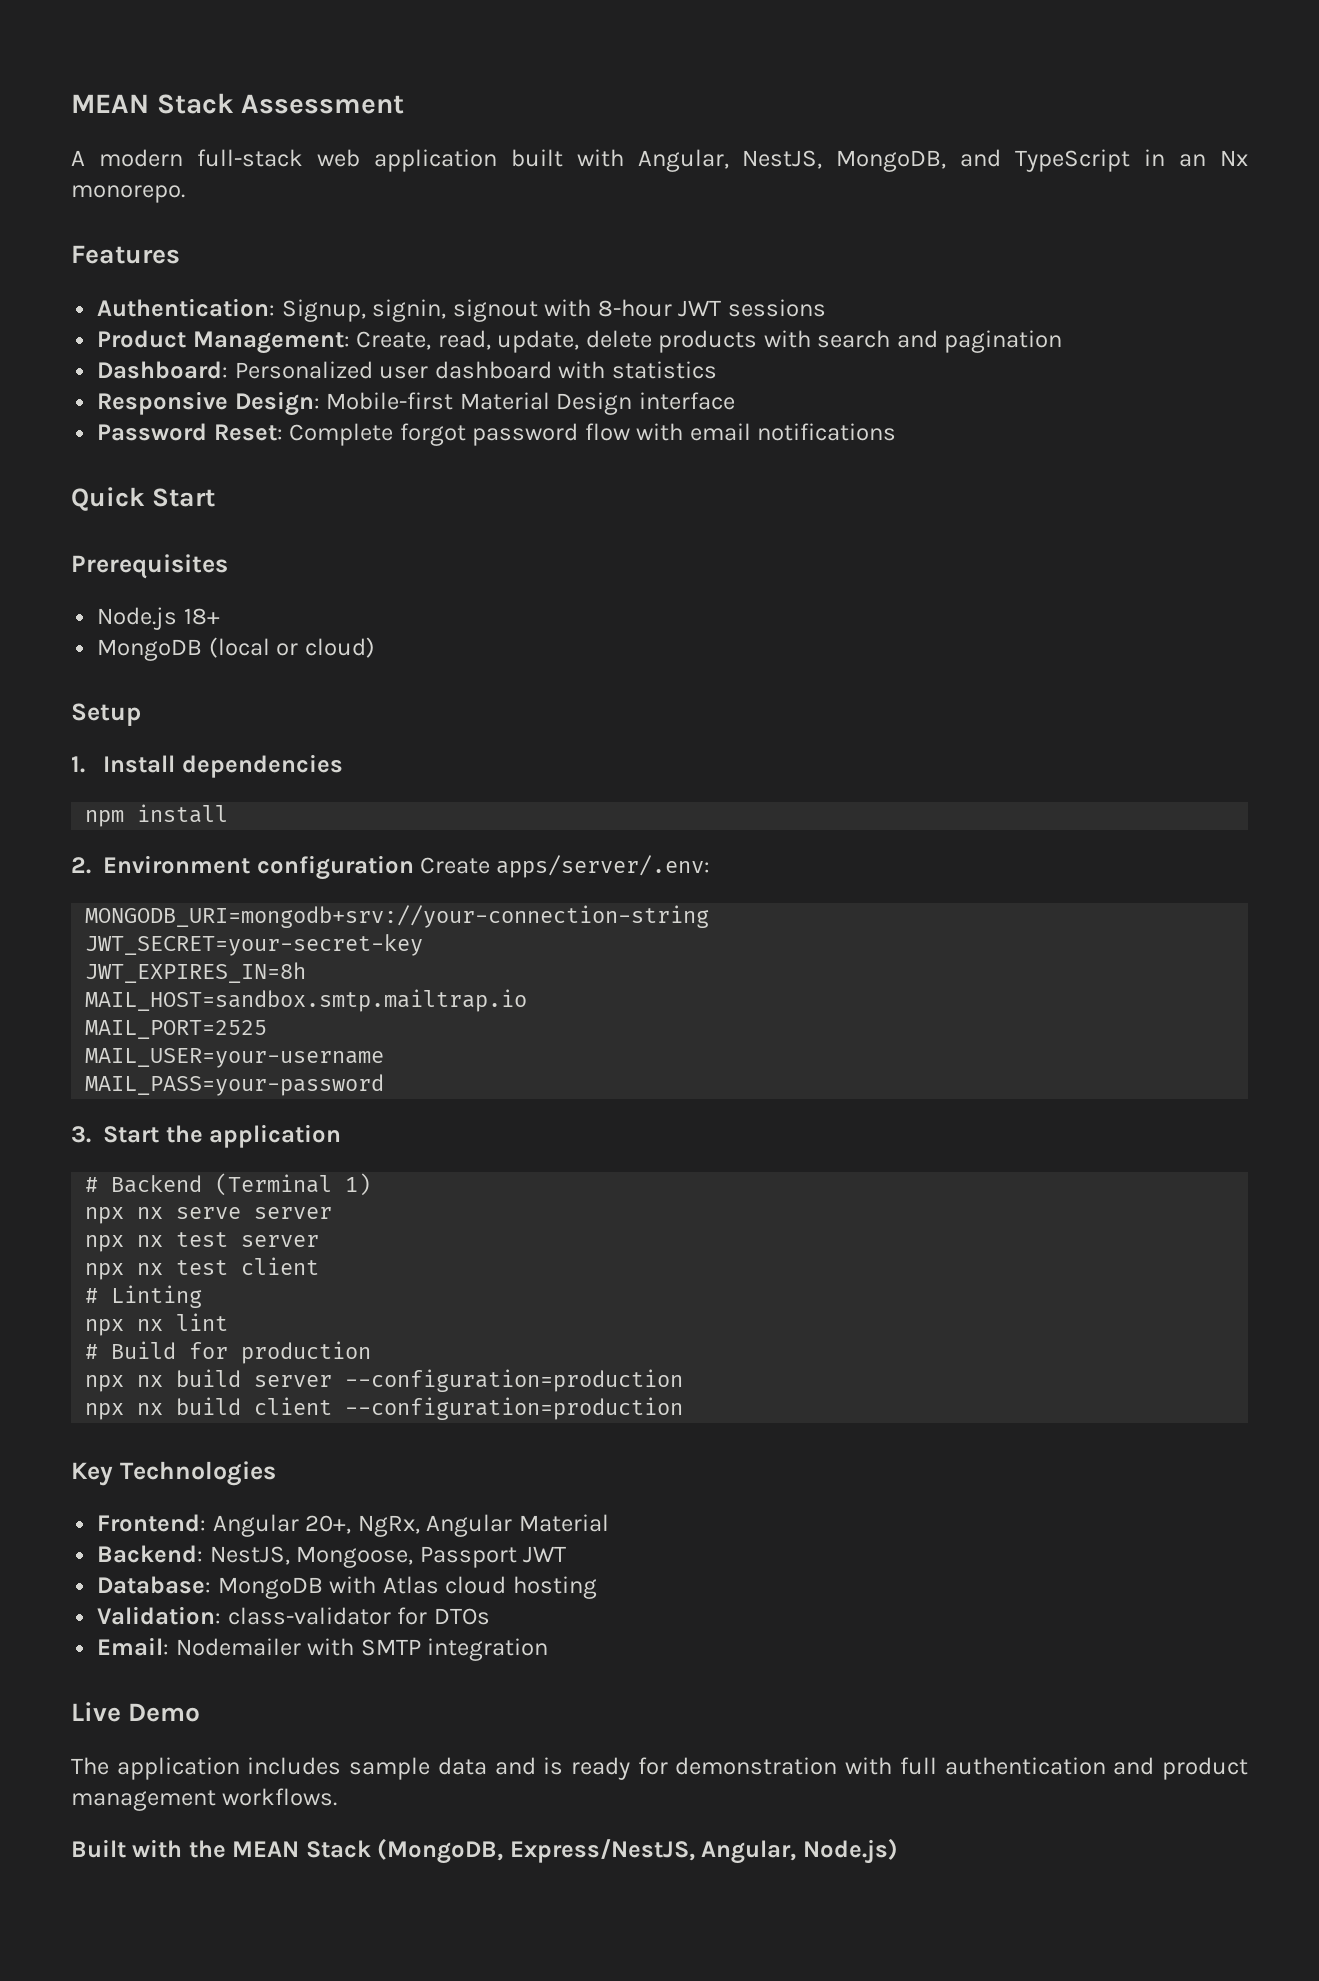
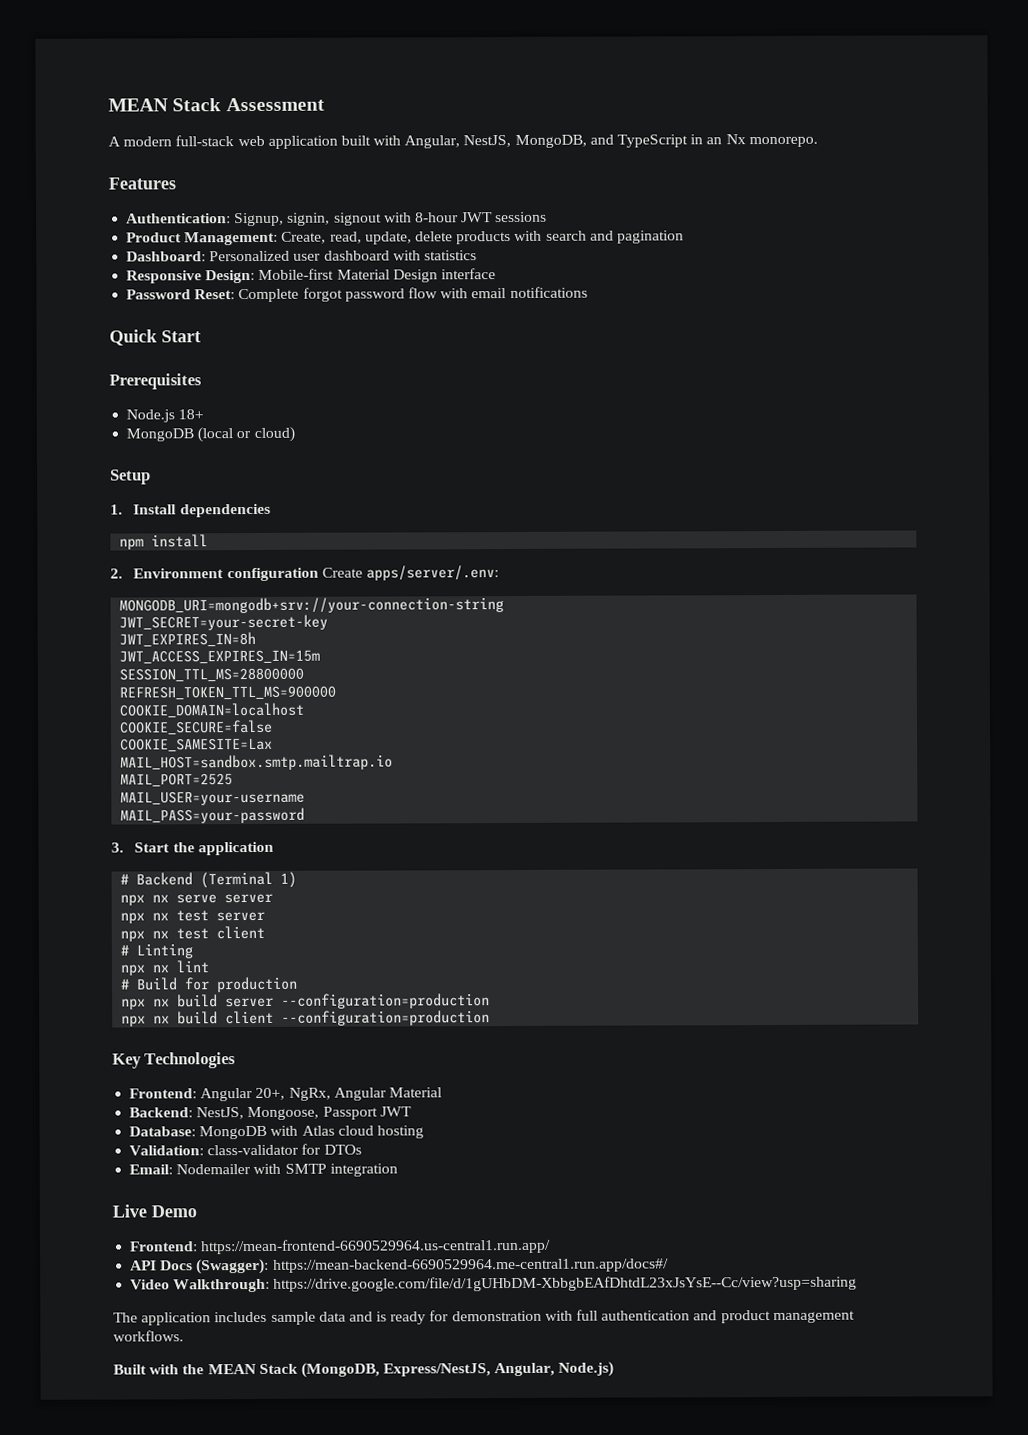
+ JWT_ACCESS_EXPIRES_IN=15m
+ SESSION_TTL_MS=28800000
+ REFRESH_TOKEN_TTL_MS=900000
+ COOKIE_DOMAIN=localhost
+ COOKIE_SECURE=false
+ COOKIE_SAMESITE=Lax
+ Frontend: https://mean-frontend-6690529964.us-central1.run.app/
+ API Docs (Swagger): https://mean-backend-6690529964.me-central1.run.app/docs#/
+ Video Walkthrough: https://drive.google.com/file/d/1gUHbDM-XbbgbEAfDhtdL23xJsYsE--Cc/view?usp=sharing

